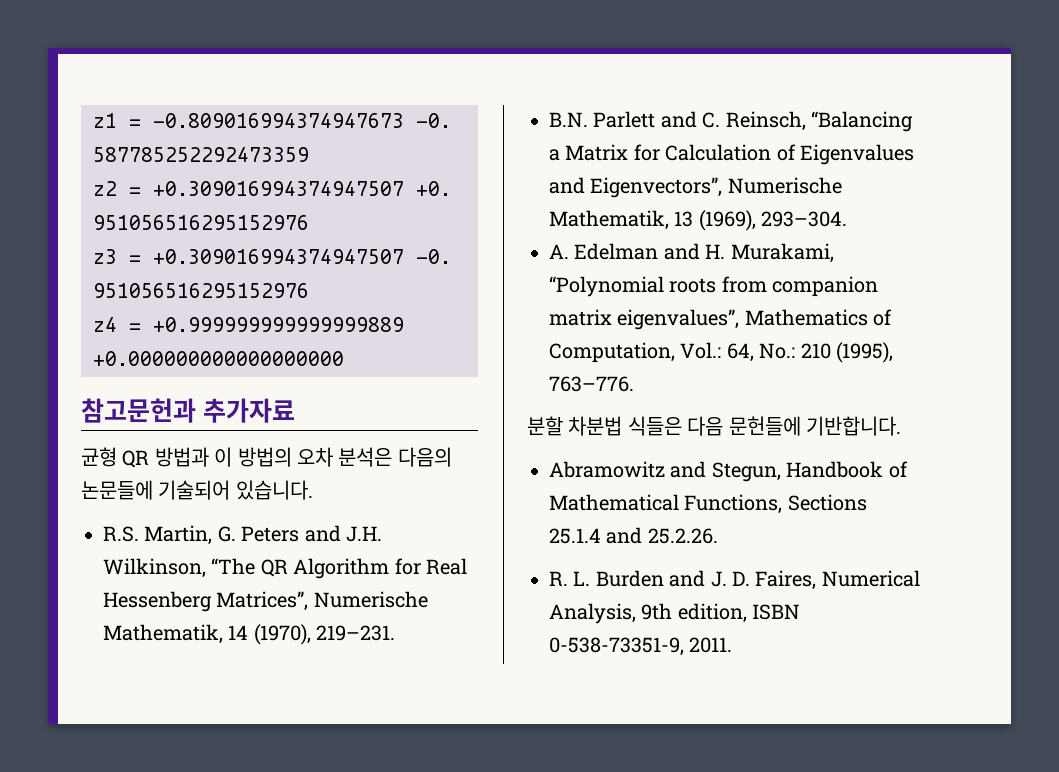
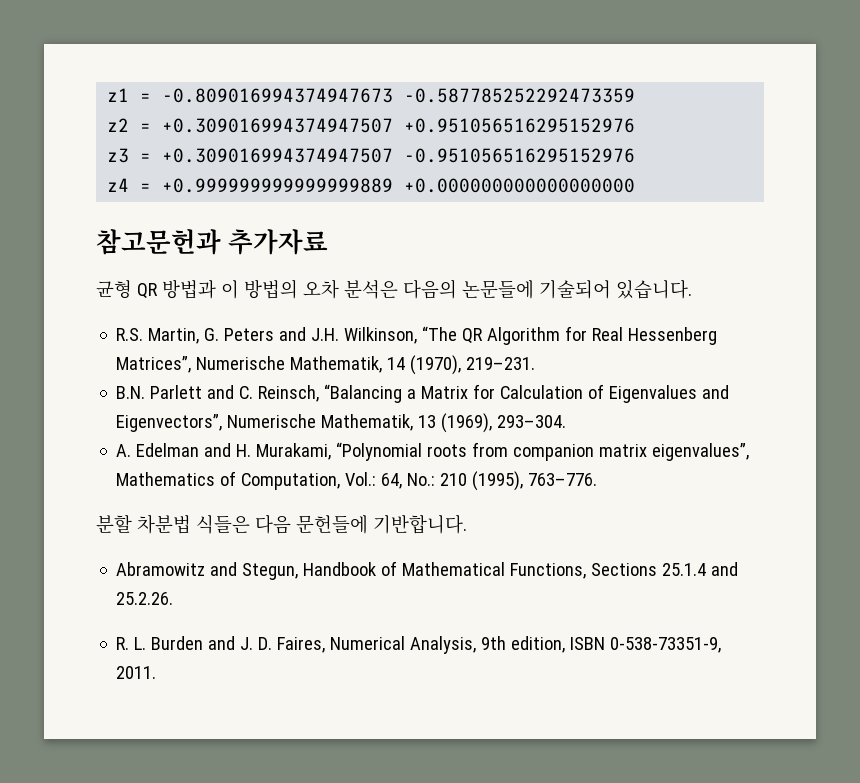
- z1 = -0.809016994374947673 -0. 587785252292473359
+ z1 = -0.809016994374947673 -0.587785252292473359
- z2 = +0.309016994374947507 +0. 951056516295152976
+ z2 = +0.309016994374947507 +0.951056516295152976
- z3 = +0.309016994374947507 -0. 951056516295152976
+ z3 = +0.309016994374947507 -0.951056516295152976

